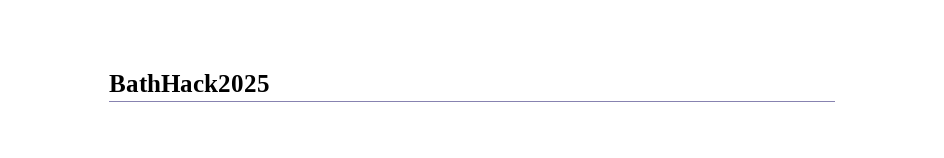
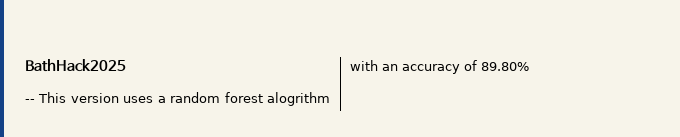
+ -- This version uses a random forest alogrithm with an accuracy of 89.80%

